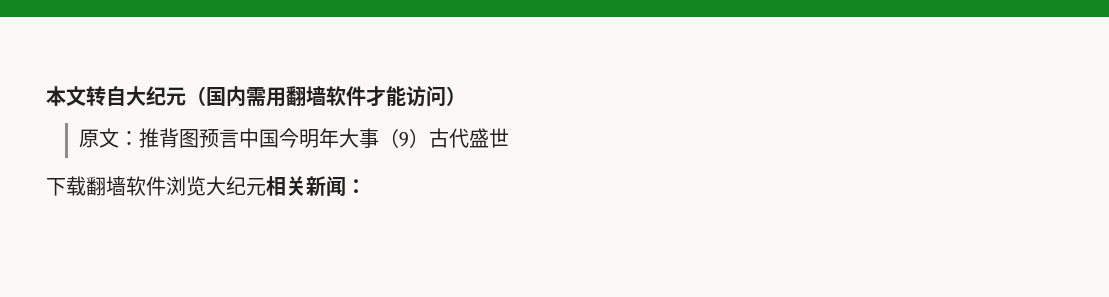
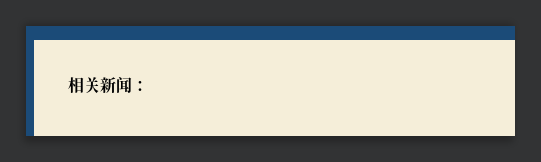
- 本文转自大纪元（国内需用翻墙软件才能访问）
- 原文：推背图预言中国今明年大事（9）古代盛世
- 下载翻墙软件浏览大纪元相关新闻：
+ 相关新闻：

